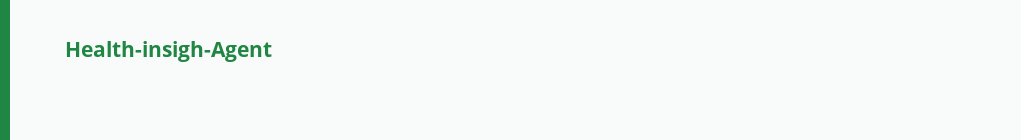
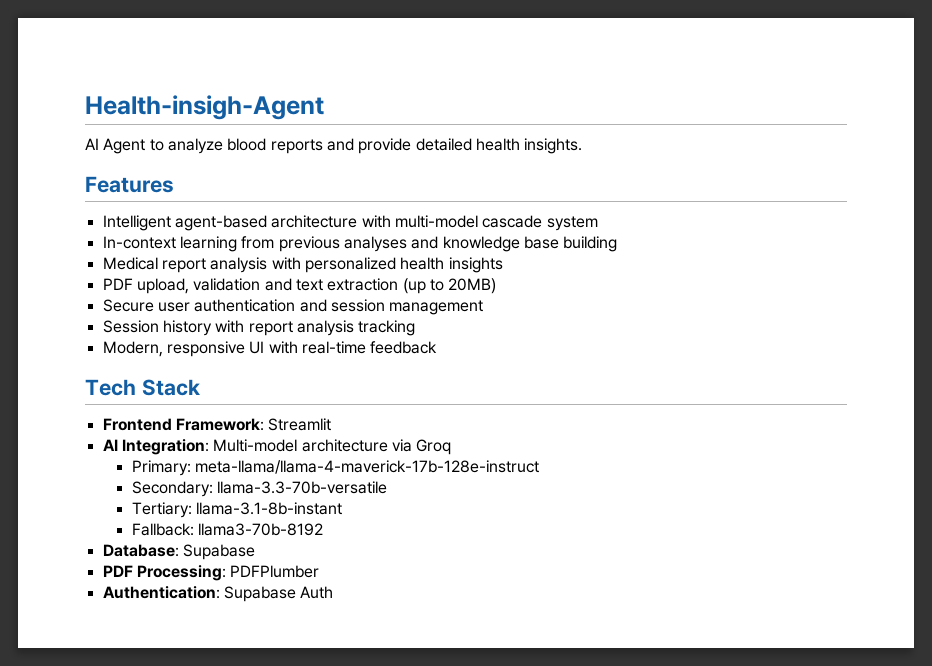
+ AI Agent to analyze blood reports and provide detailed health insights.
+ Features
+ Intelligent agent-based architecture with multi-model cascade system
+ In-context learning from previous analyses and knowledge base building
+ Medical report analysis with personalized health insights
+ PDF upload, validation and text extraction (up to 20MB)
+ Secure user authentication and session management
+ Session history with report analysis tracking
+ Modern, responsive UI with real-time feedback
+ Tech Stack
+ Frontend Framework: Streamlit
+ AI Integration: Multi-model architecture via Groq
+ Primary: meta-llama/llama-4-maverick-17b-128e-instruct
+ Secondary: llama-3.3-70b-versatile
+ Tertiary: llama-3.1-8b-instant
+ Fallback: llama3-70b-8192
+ Database: Supabase
+ PDF Processing: PDFPlumber
+ Authentication: Supabase Auth

